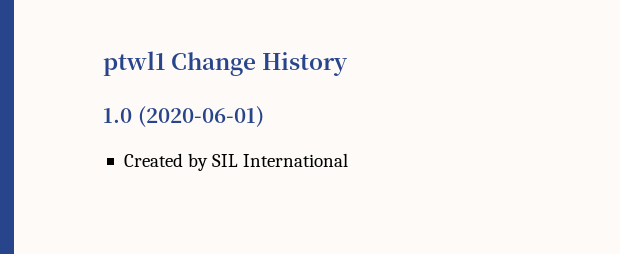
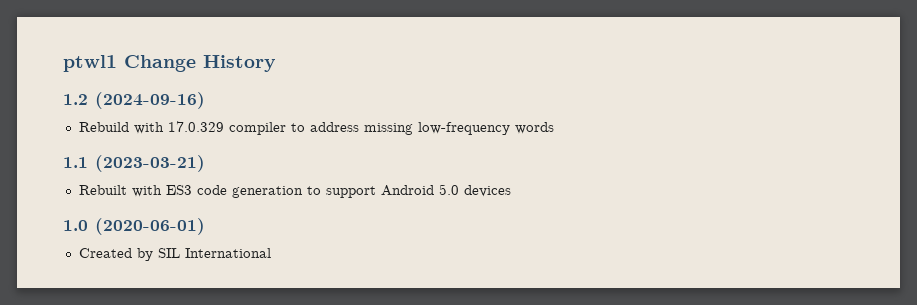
+ 1.2 (2024-09-16)
+ Rebuild with 17.0.329 compiler to address missing low-frequency words
+ 1.1 (2023-03-21)
+ Rebuilt with ES3 code generation to support Android 5.0 devices

